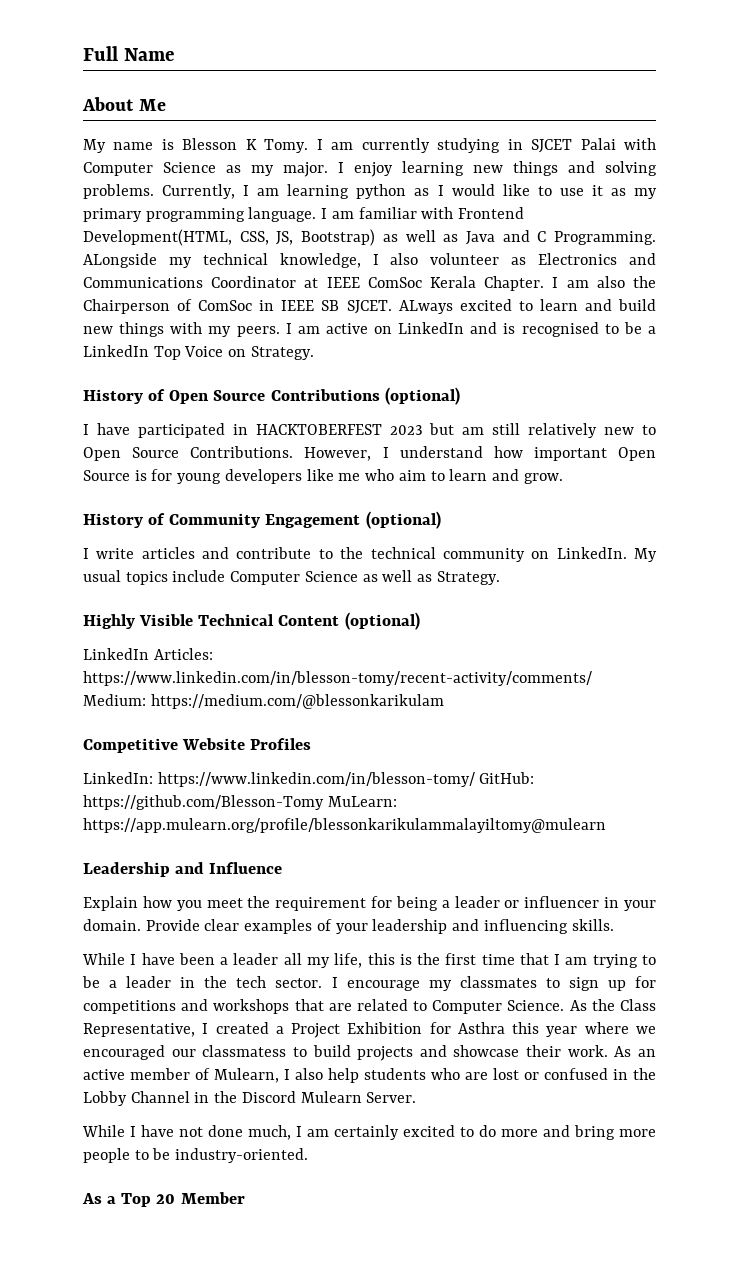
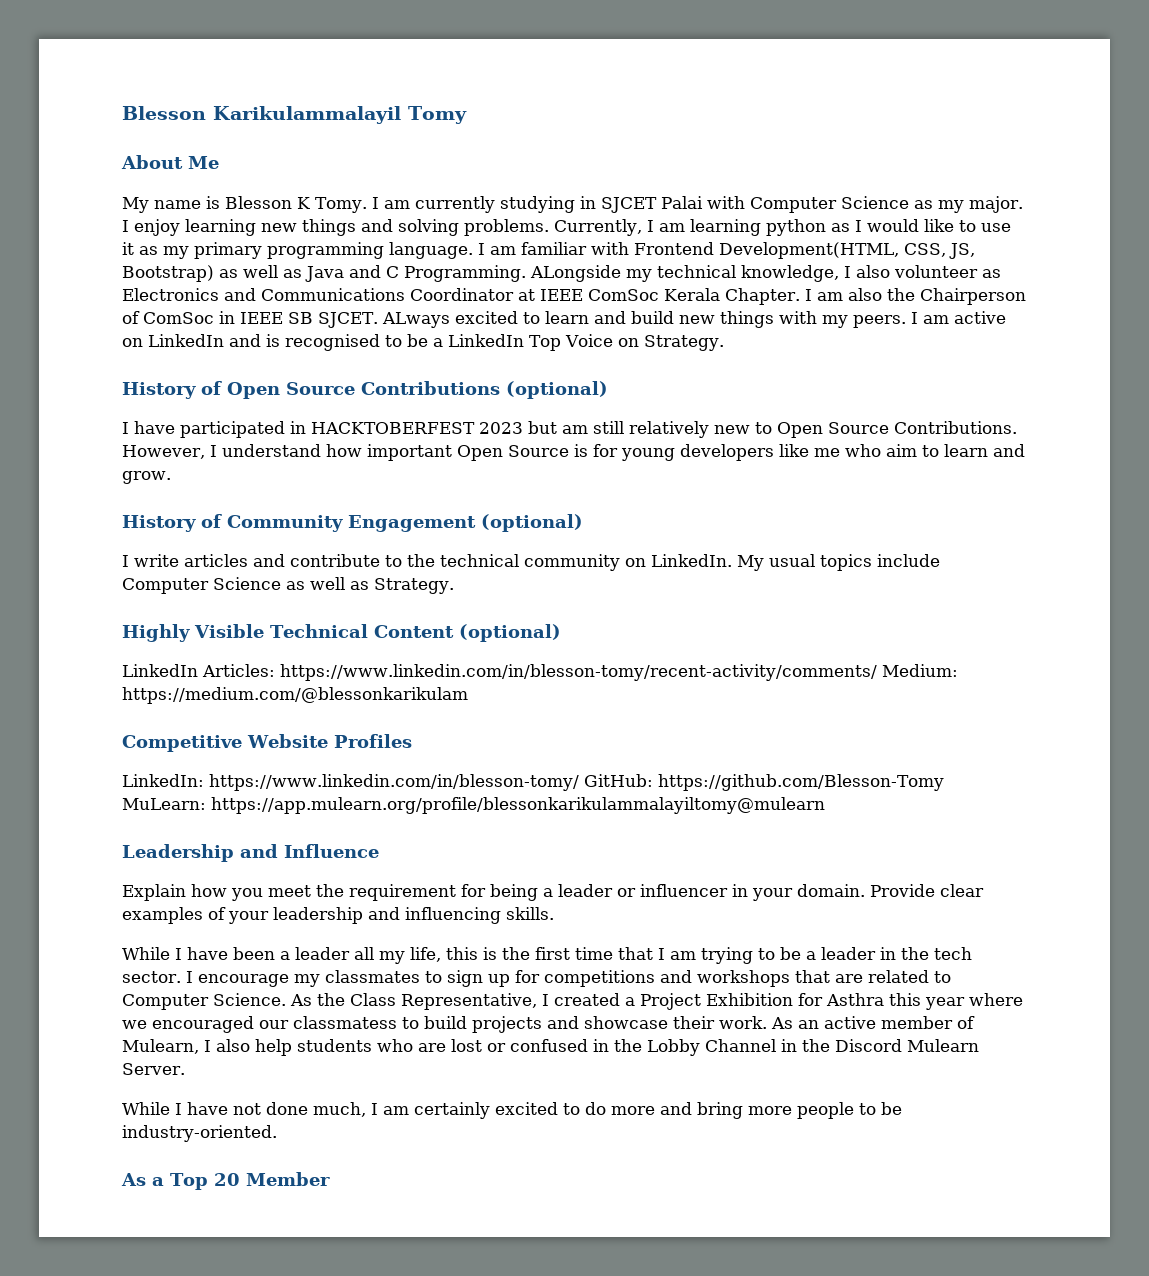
- Full Name
+ Blesson Karikulammalayil Tomy

